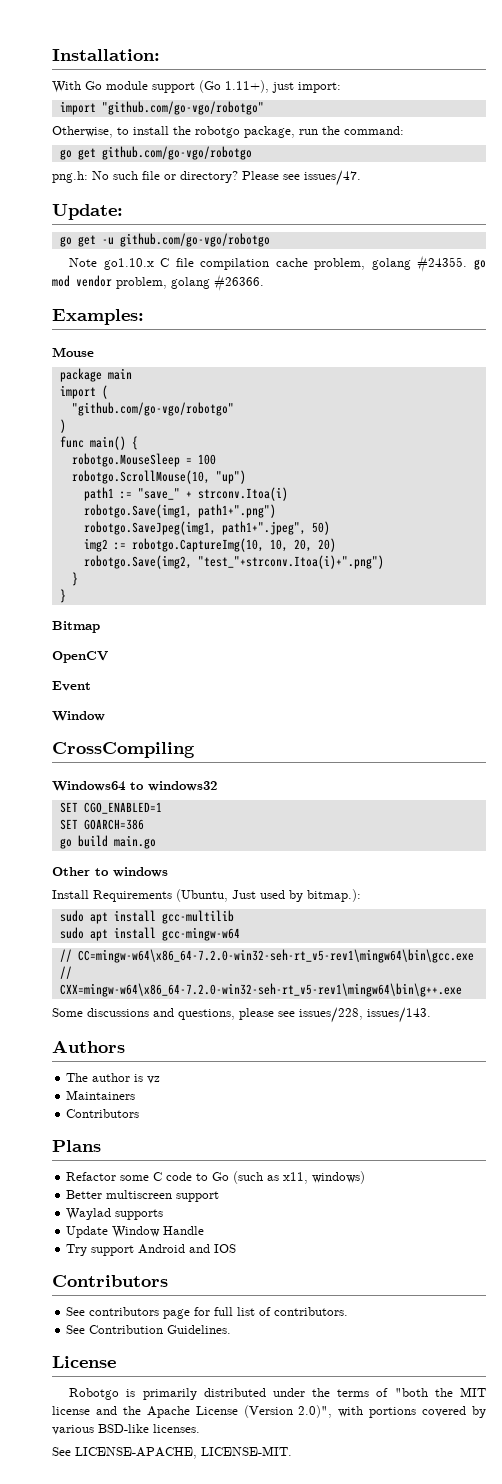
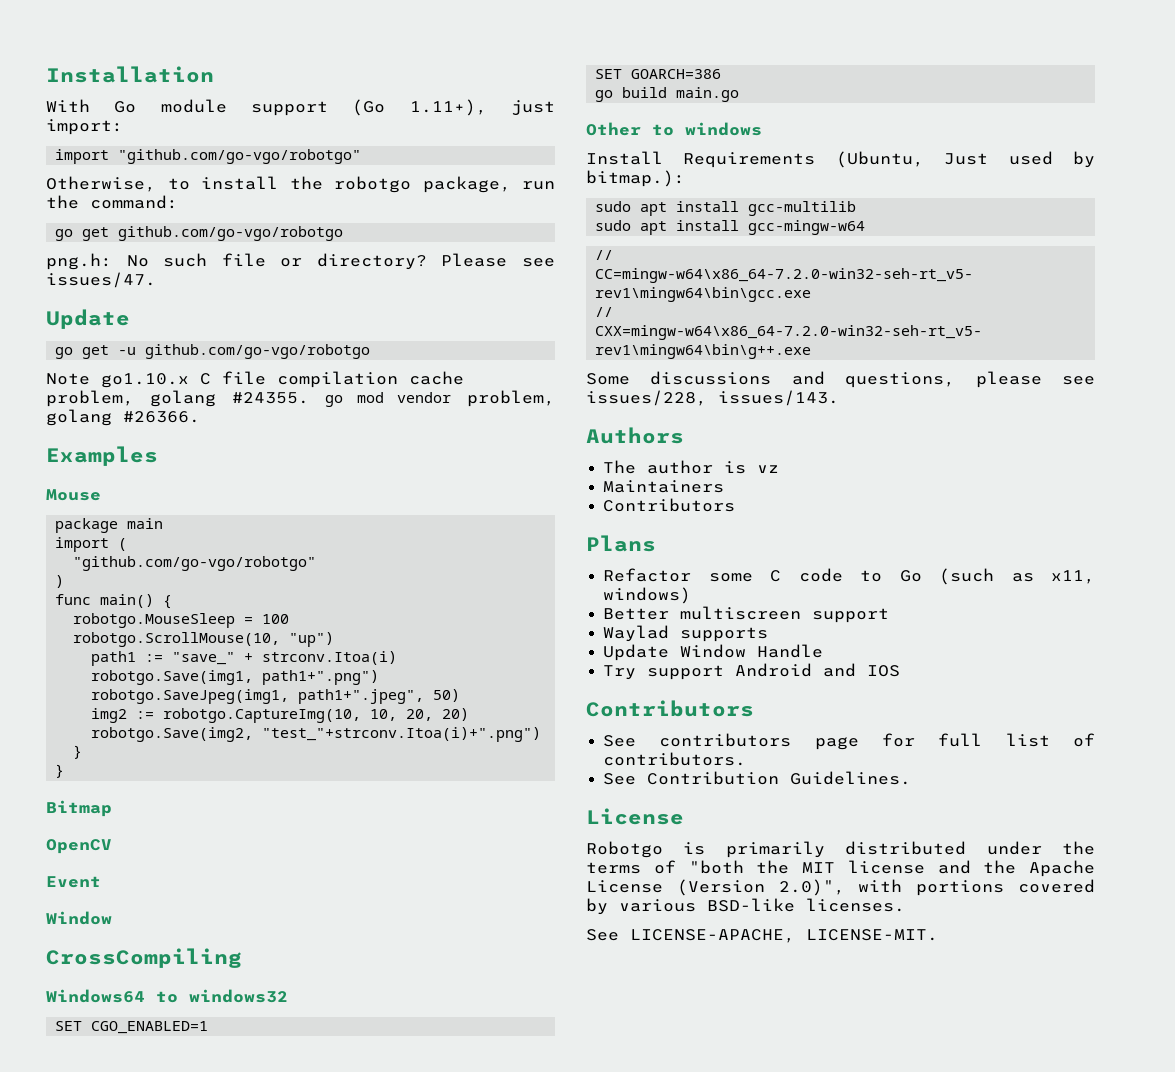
- Installation:
+ Installation
  Please see issues/47.
- Update:
+ Update
- Examples:
+ Examples

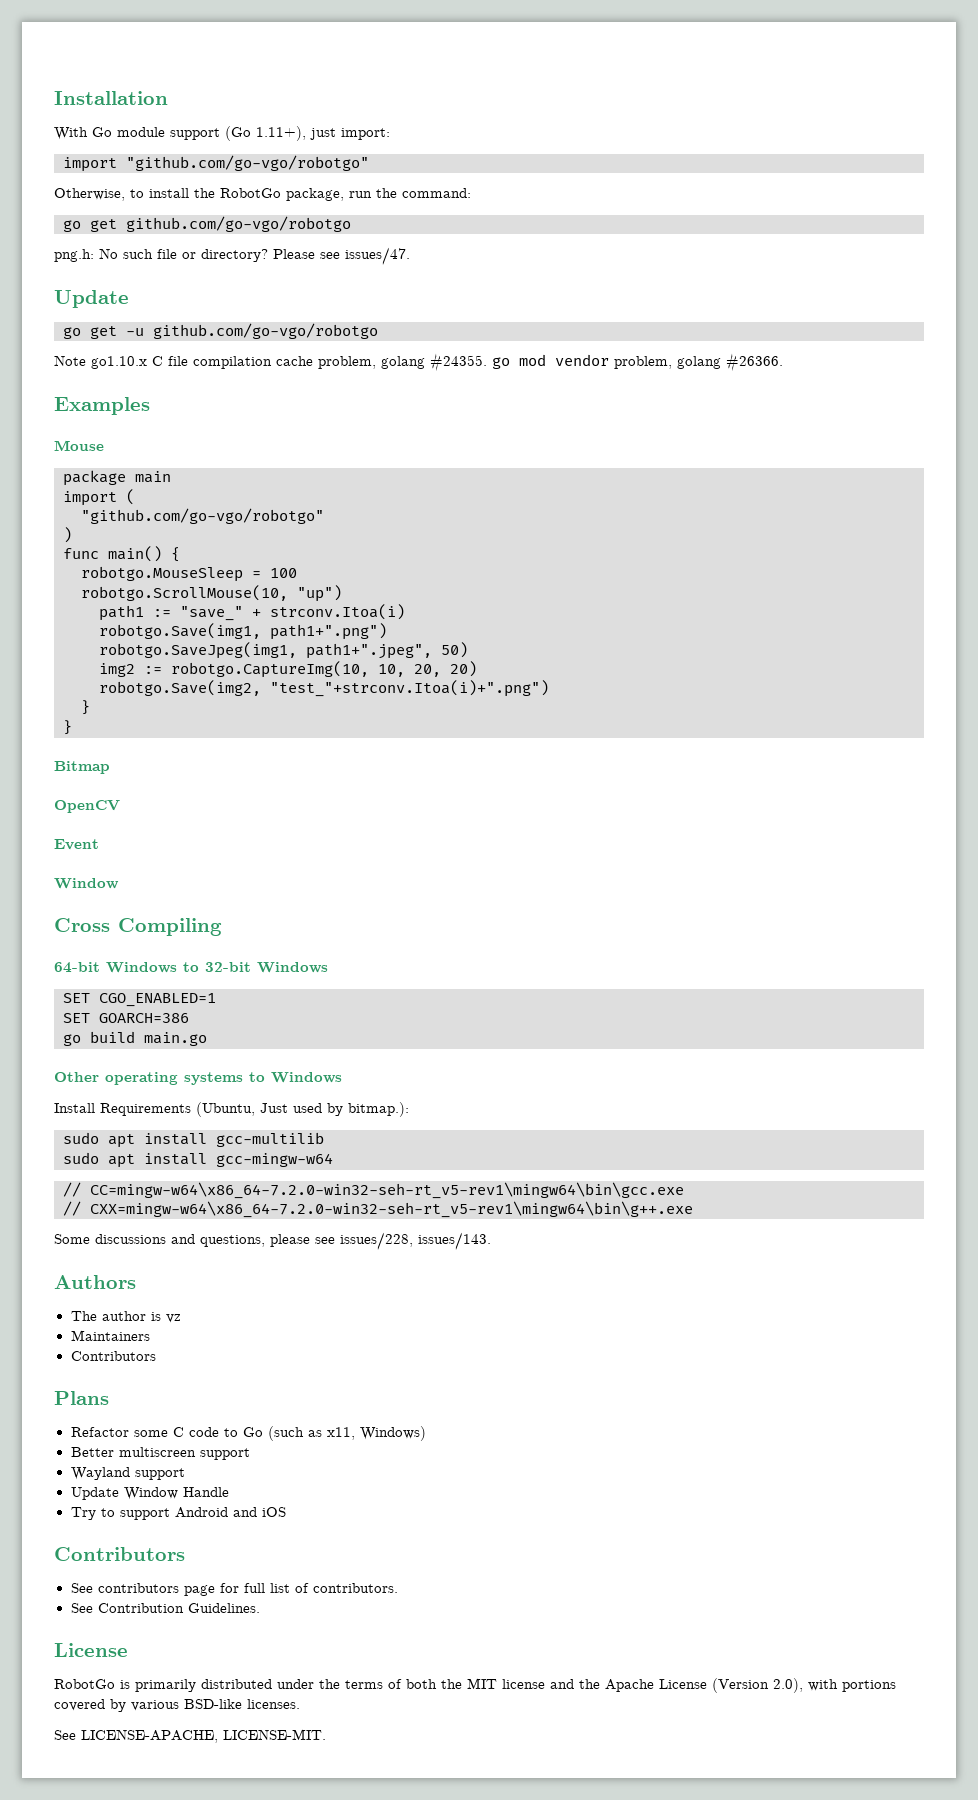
- Otherwise, to install the robotgo package, run the command:
+ Otherwise, to install the RobotGo package, run the command:
- CrossCompiling
- Windows64 to windows32
+ Cross Compiling
+ 64-bit Windows to 32-bit Windows
- Other to windows
+ Other operating systems to Windows
- Refactor some C code to Go (such as x11, windows)
+ Refactor some C code to Go (such as x11, Windows)
- Waylad supports
+ Wayland support
- Try support Android and IOS
+ Try to support Android and iOS
- Robotgo is primarily distributed under the terms of "both the MIT license and the Apache License (Version 2.0)", with portions covered by various BSD-like licenses.
+ RobotGo is primarily distributed under the terms of both the MIT license and the Apache License (Version 2.0), with portions covered by various BSD-like licenses.

